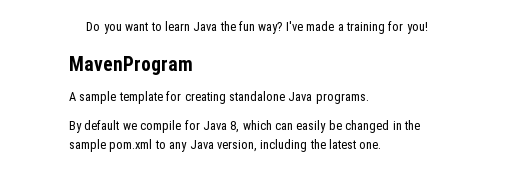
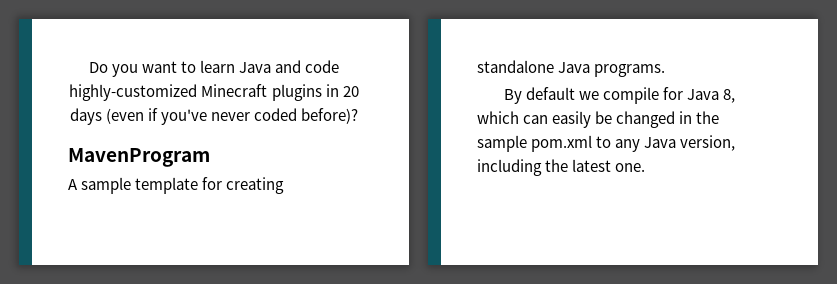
- Do you want to learn Java the fun way? I've made a training for you!
+ Do you want to learn Java and code highly-customized Minecraft plugins in 20 days (even if you've never coded before)?

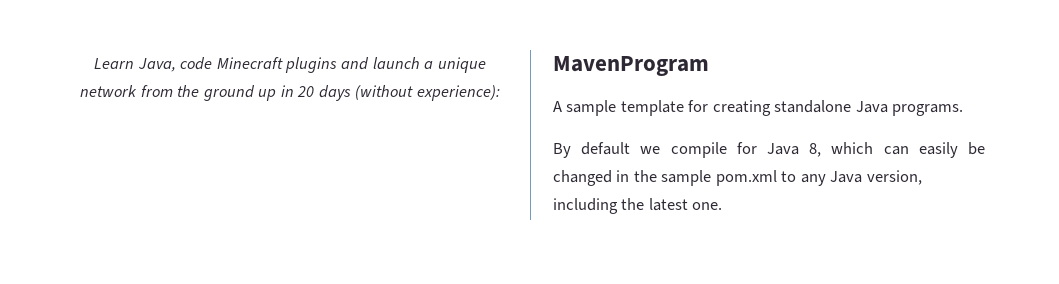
- Do you want to learn Java and code highly-customized Minecraft plugins in 20 days (even if you've never coded before)?
+ Learn Java, code Minecraft plugins and launch a unique network from the ground up in 20 days (without experience):

